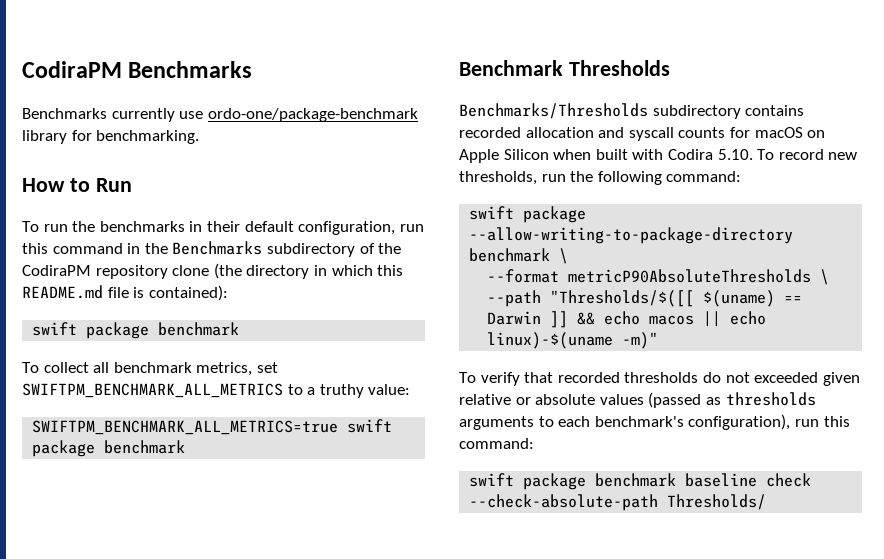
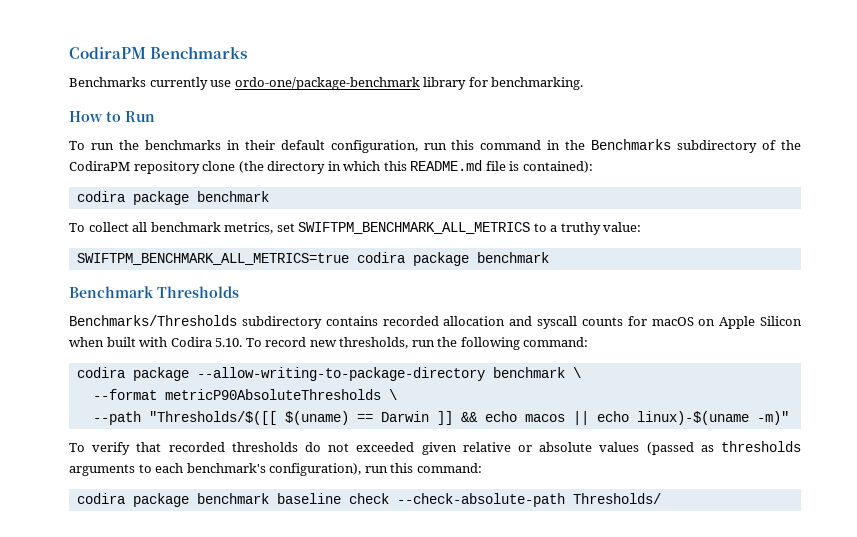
  To run the benchmarks in their default configuration, run this command in the Benchmarks subdirectory of the CodiraPM repository clone (the directory in which this README.md file is contained):
- swift package benchmark
+ codira package benchmark
- SWIFTPM_BENCHMARK_ALL_METRICS=true swift package benchmark
+ SWIFTPM_BENCHMARK_ALL_METRICS=true codira package benchmark
- swift package --allow-writing-to-package-directory benchmark \
+ codira package --allow-writing-to-package-directory benchmark \
- swift package benchmark baseline check --check-absolute-path Thresholds/
+ codira package benchmark baseline check --check-absolute-path Thresholds/

